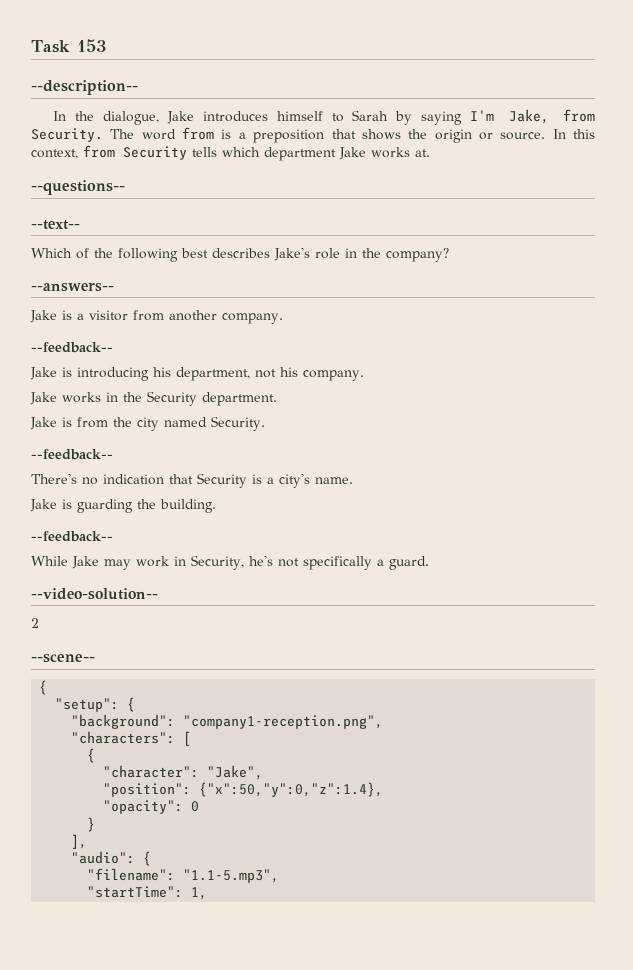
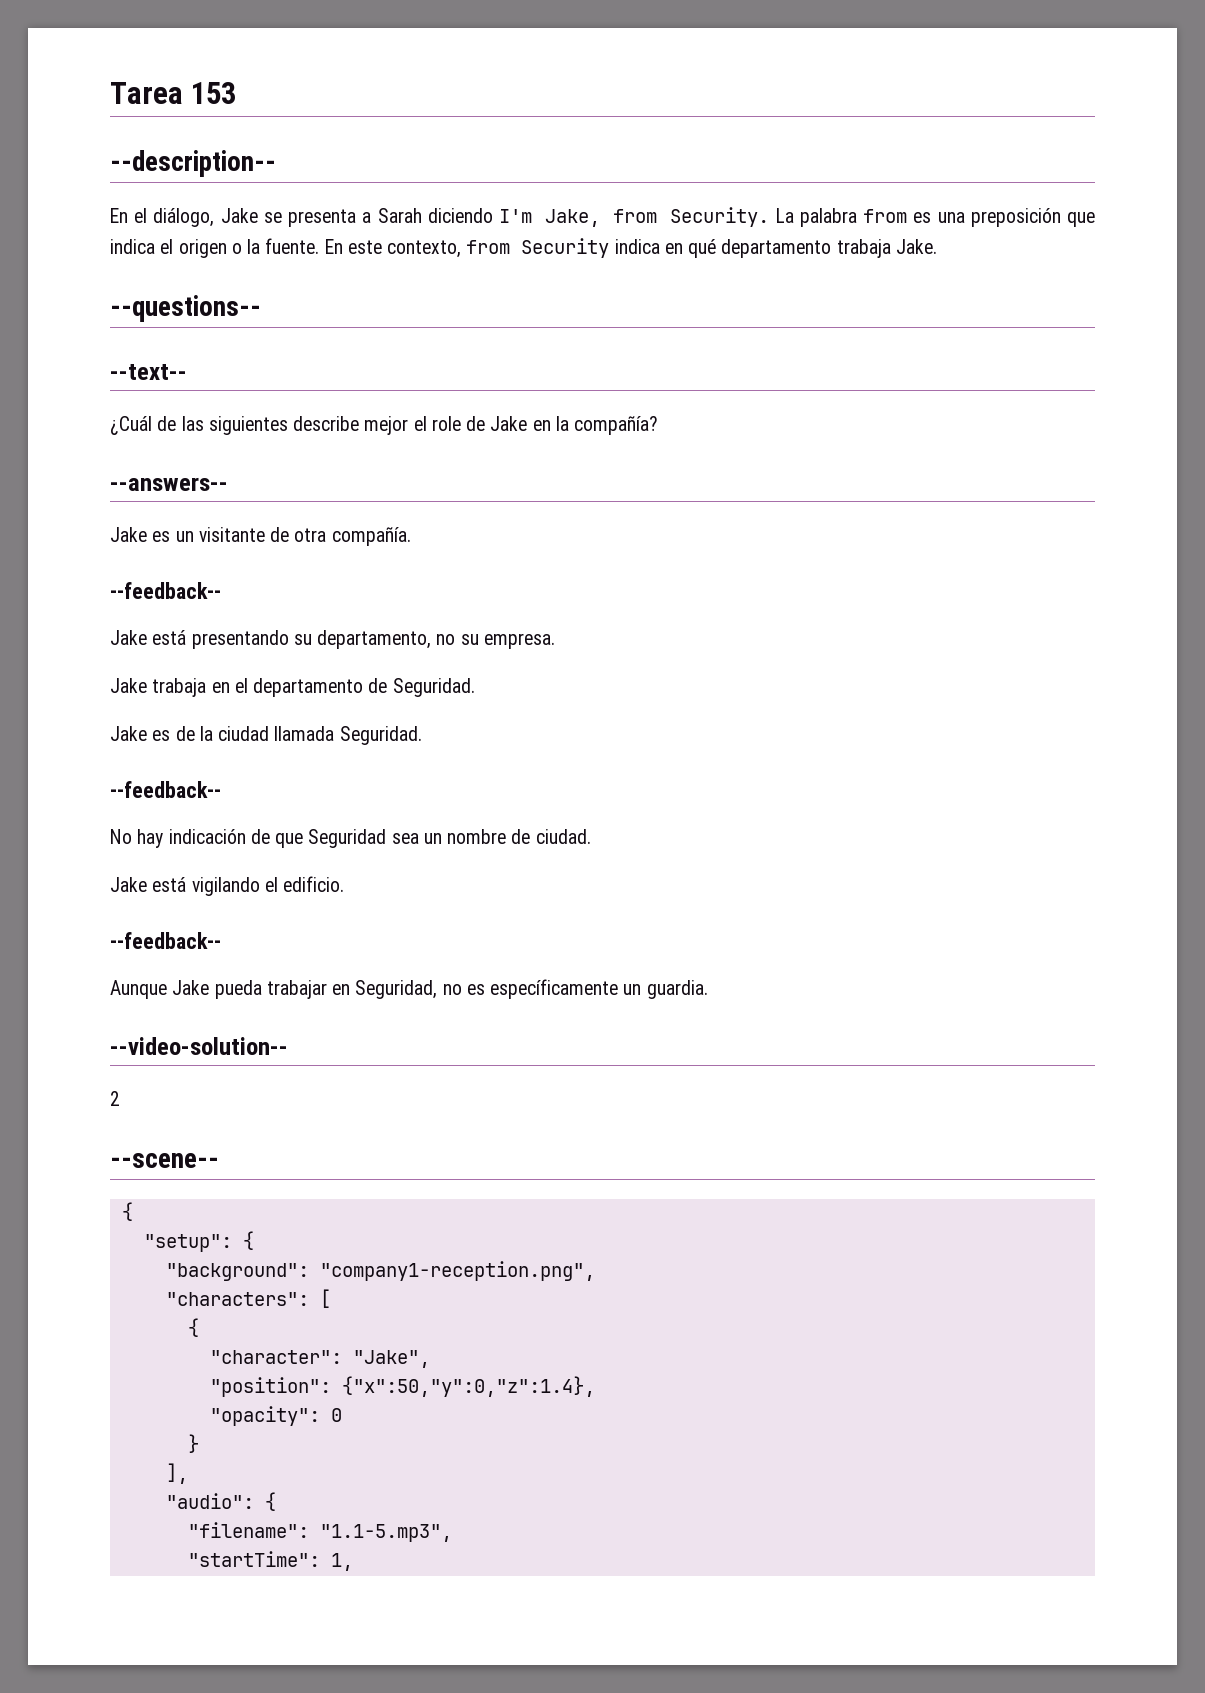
- Task 153
+ Tarea 153
- In the dialogue, Jake introduces himself to Sarah by saying I'm Jake, from Security. The word from is a preposition that shows the origin or source. In this context, from Security tells which department Jake works at.
+ En el diálogo, Jake se presenta a Sarah diciendo I'm Jake, from Security. La palabra from es una preposición que indica el origen o la fuente. En este contexto, from Security indica en qué departamento trabaja Jake.
  --questions--
  --text--
- Which of the following best describes Jake's role in the company?
+ ¿Cuál de las siguientes describe mejor el role de Jake en la compañía?
  --answers--
- Jake is a visitor from another company.
+ Jake es un visitante de otra compañía.
  --feedback--
- Jake is introducing his department, not his company.
- Jake works in the Security department.
- Jake is from the city named Security.
+ Jake está presentando su departamento, no su empresa.
+ Jake trabaja en el departamento de Seguridad.
+ Jake es de la ciudad llamada Seguridad.
  --feedback--
- There's no indication that Security is a city's name.
- Jake is guarding the building.
+ No hay indicación de que Seguridad sea un nombre de ciudad.
+ Jake está vigilando el edificio.
  --feedback--
- While Jake may work in Security, he's not specifically a guard.
+ Aunque Jake pueda trabajar en Seguridad, no es específicamente un guardia.

